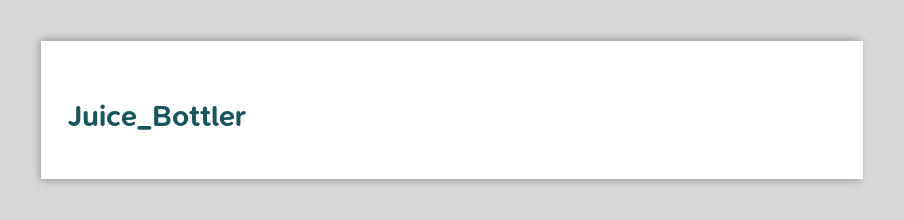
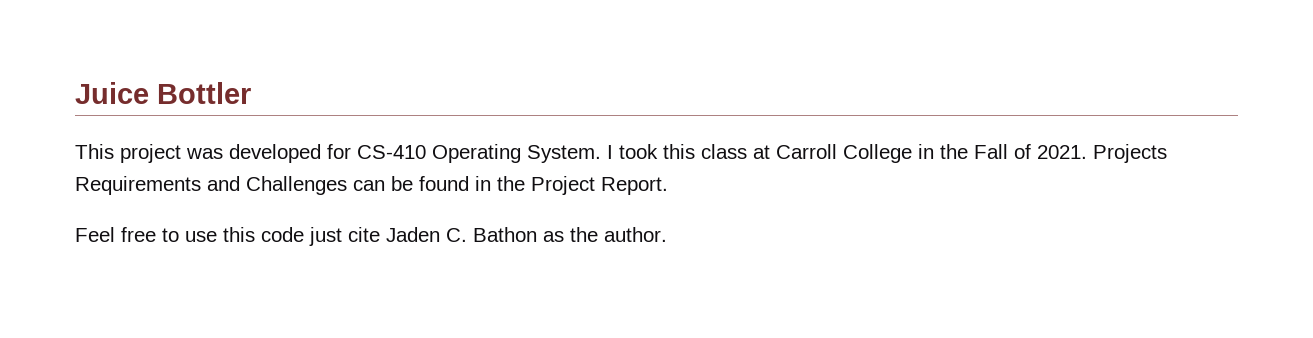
- Juice_Bottler
+ Juice Bottler
+ This project was developed for CS-410 Operating System. I took this class at Carroll College in the Fall of 2021. Projects Requirements and Challenges can be found in the Project Report.
+ Feel free to use this code just cite Jaden C. Bathon as the author.

